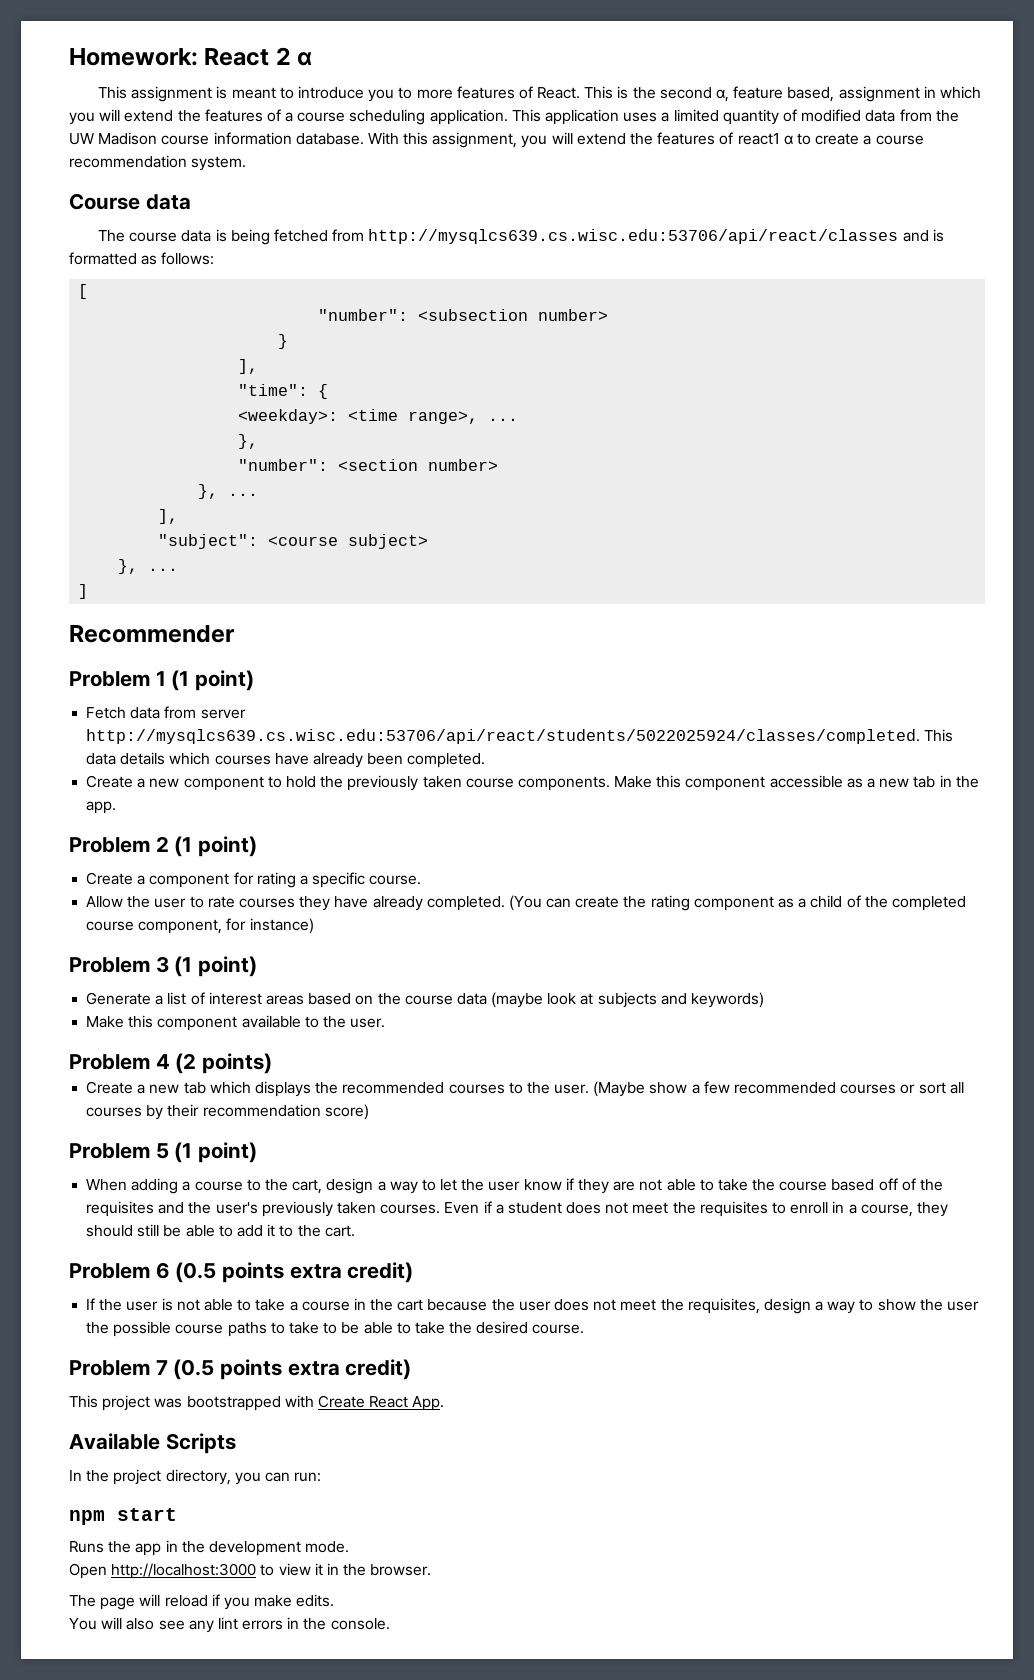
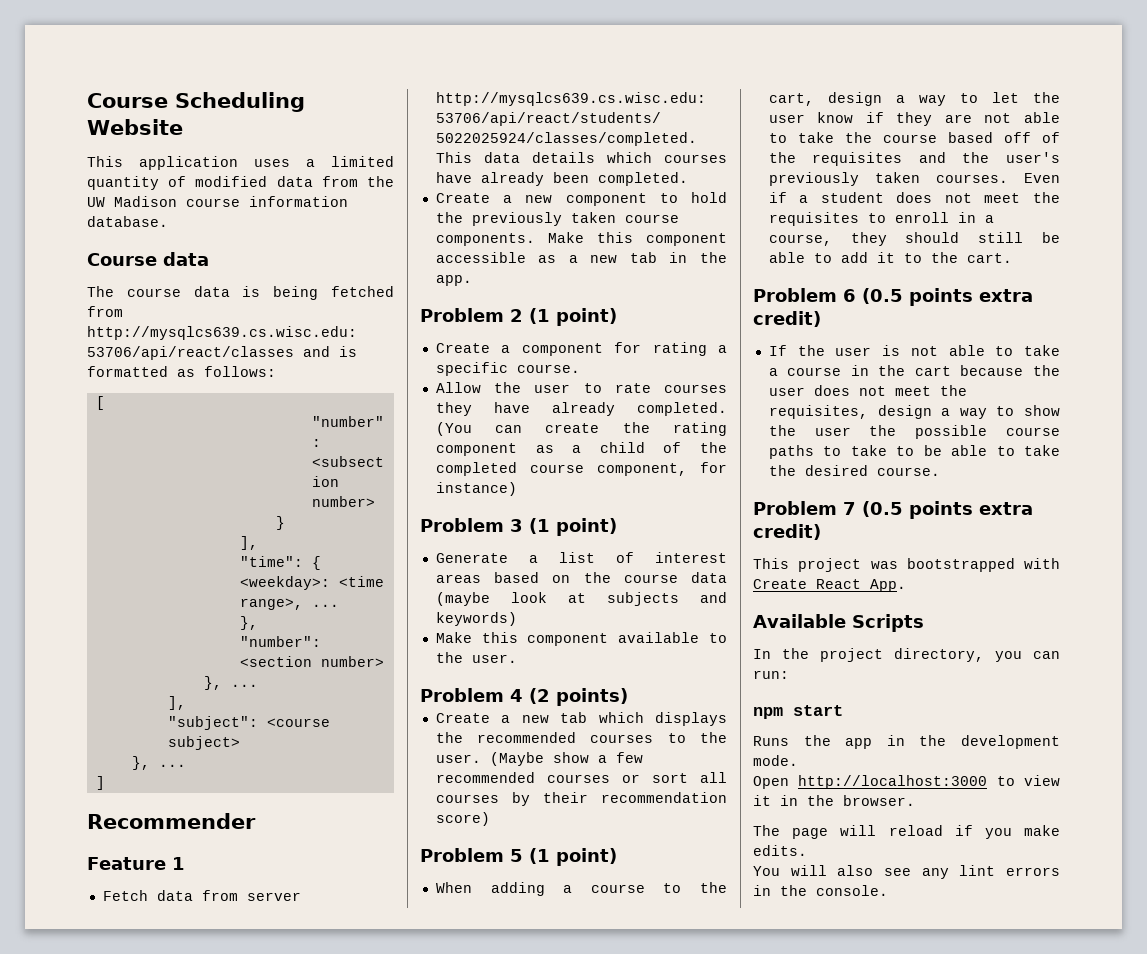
- Homework: React 2 α
- This assignment is meant to introduce you to more features of React. This is the second α, feature based, assignment in which you will extend the features of a course scheduling application. This application uses a limited quantity of modified data from the UW Madison course information database. With this assignment, you will extend the features of react1 α to create a course recommendation system.
+ Course Scheduling Website
+ This application uses a limited quantity of modified data from the UW Madison course information database.
- Problem 1 (1 point)
+ Feature 1

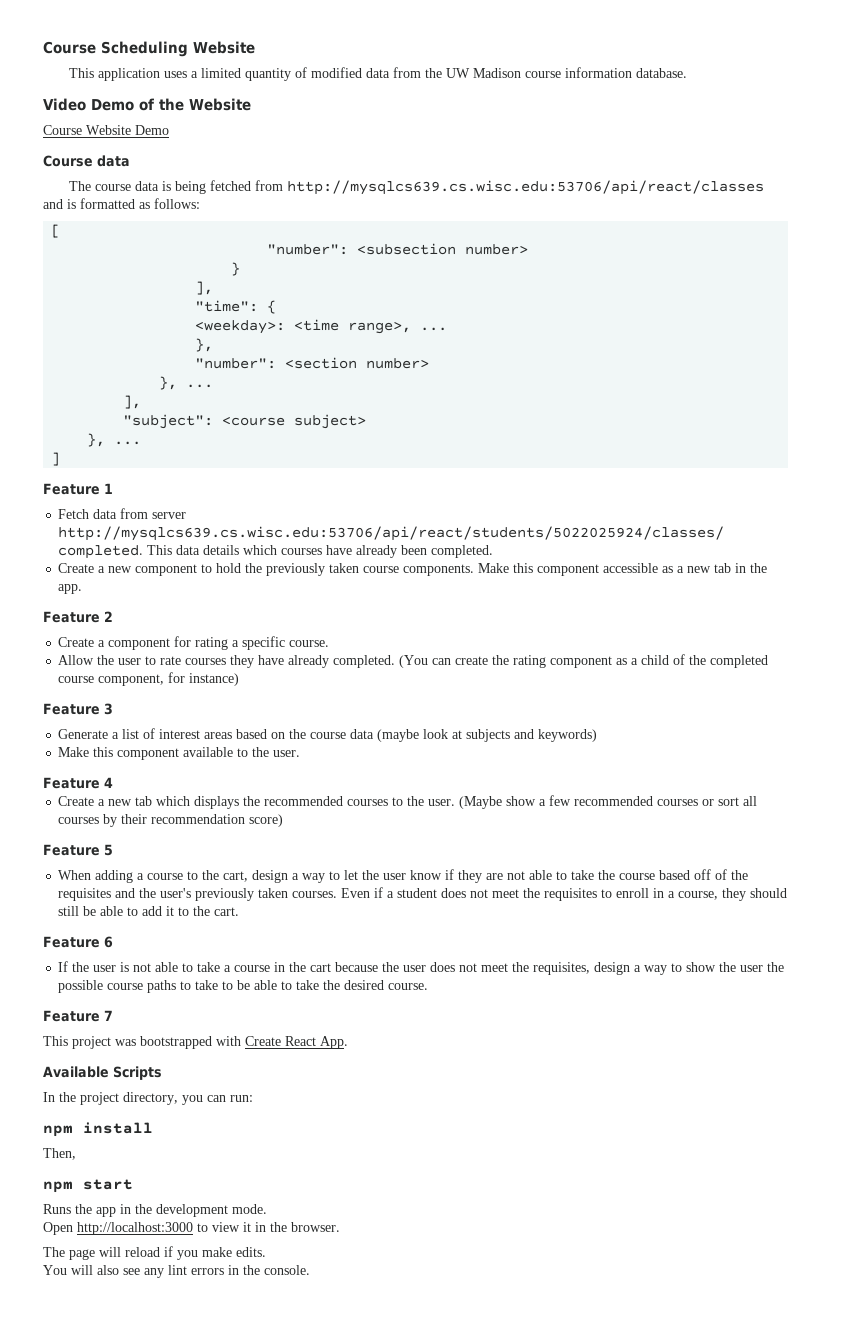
+ Video Demo of the Website
+ Course Website Demo
- Recommender
- Problem 2 (1 point)
+ Feature 2
- Problem 3 (1 point)
+ Feature 3
- Problem 4 (2 points)
+ Feature 4
- Problem 5 (1 point)
+ Feature 5
- Problem 6 (0.5 points extra credit)
+ Feature 6
- Problem 7 (0.5 points extra credit)
+ Feature 7
+ npm install
+ Then,

